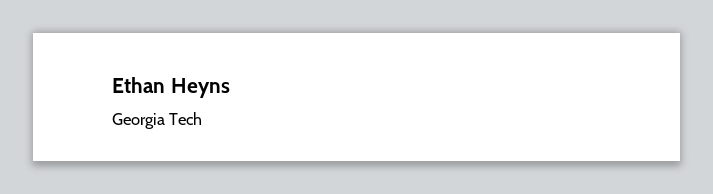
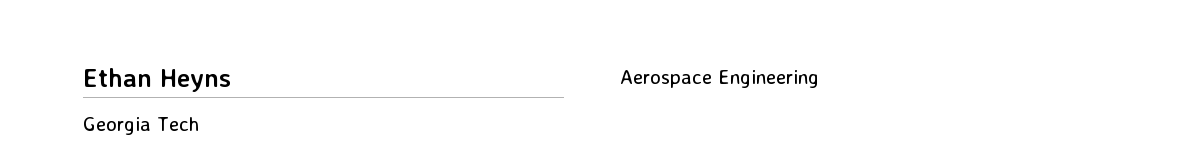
+ Aerospace Engineering

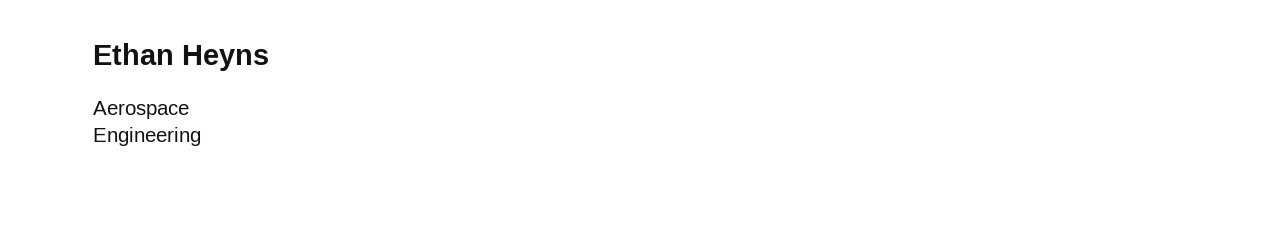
- Georgia Tech
- Aerospace Engineering
+ Aerospace
+ Engineering

